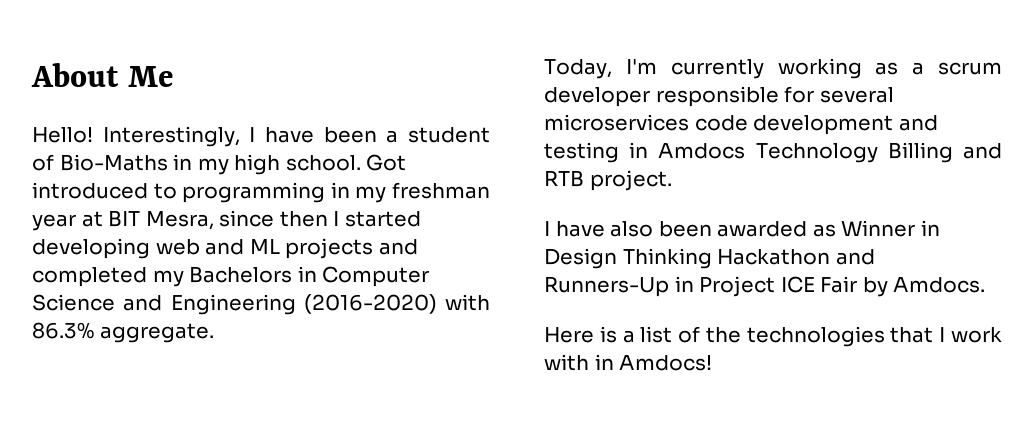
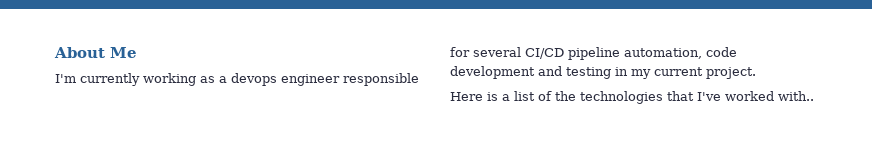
- Hello! Interestingly, I have been a student of Bio-Maths in my high school. Got introduced to programming in my freshman year at BIT Mesra, since then I started developing web and ML projects and completed my Bachelors in Computer Science and Engineering (2016-2020) with 86.3% aggregate.
- Today, I'm currently working as a scrum developer responsible for several microservices code development and testing in Amdocs Technology Billing and RTB project.
- I have also been awarded as Winner in Design Thinking Hackathon and Runners-Up in Project ICE Fair by Amdocs.
+ I'm currently working as a devops engineer responsible for several CI/CD pipeline automation, code development and testing in my current project.
- Here is a list of the technologies that I work with in Amdocs!
+ Here is a list of the technologies that I've worked with..

